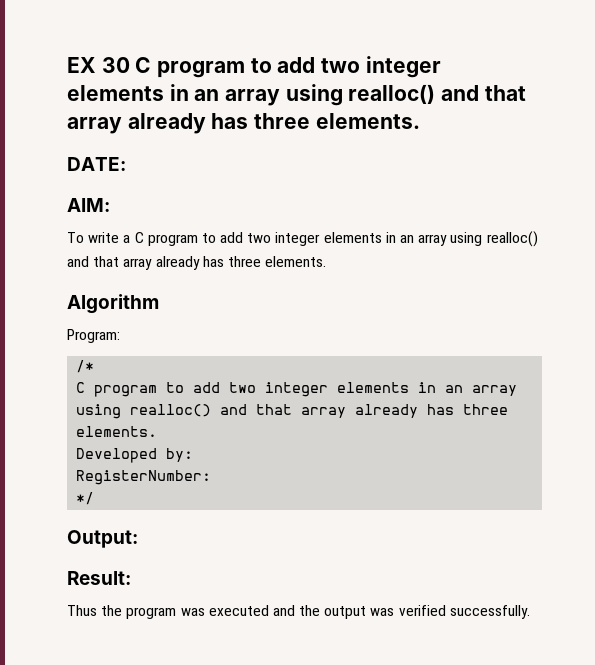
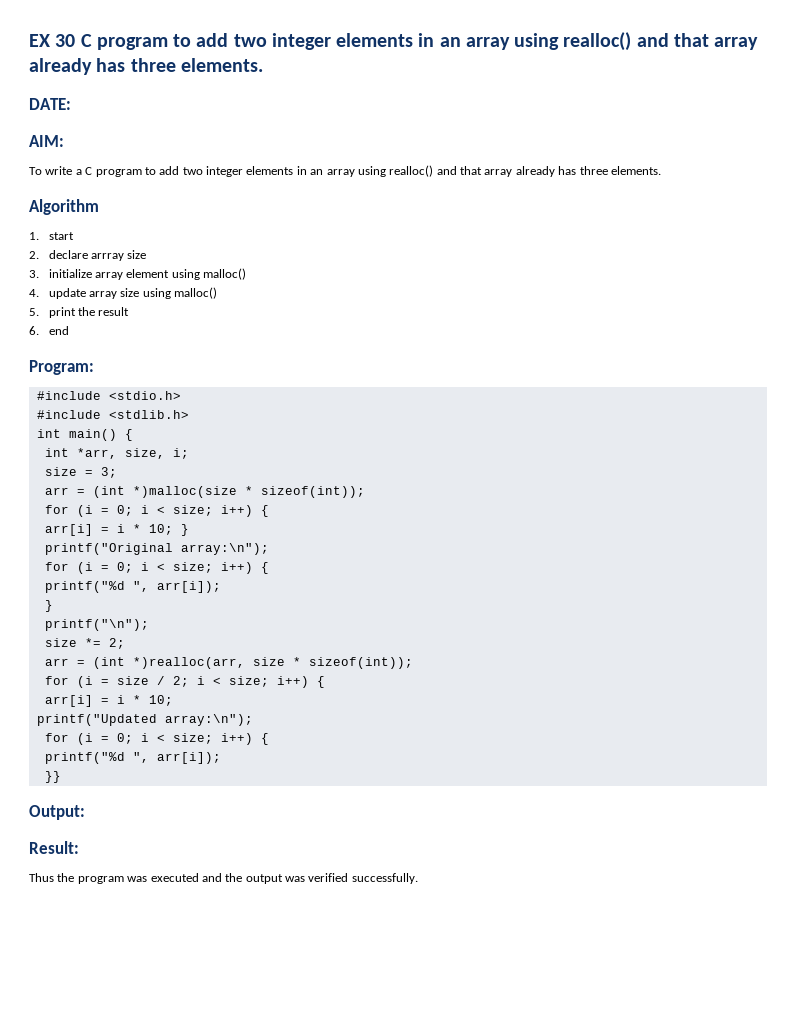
+ 1. start
+ 2. declare arrray size
+ 3. initialize array element using malloc()
+ 4. update array size using malloc()
+ 5. print the result
+ 6. end
  Program:
- /*
- C program to add two integer elements in an array using realloc() and that array already has three elements.
- Developed by:
- RegisterNumber:
- */
+ #include <stdio.h>
+ #include <stdlib.h>
+ int main() {
+ int *arr, size, i;
+ size = 3;
+ arr = (int *)malloc(size * sizeof(int));
+ for (i = 0; i < size; i++) {
+ arr[i] = i * 10; }
+ printf("Original array:\n");
+ for (i = 0; i < size; i++) {
+ printf("%d ", arr[i]);
+ }
+ printf("\n");
+ size *= 2;
+ arr = (int *)realloc(arr, size * sizeof(int));
+ for (i = size / 2; i < size; i++) {
+ arr[i] = i * 10;
+ printf("Updated array:\n");
+ for (i = 0; i < size; i++) {
+ printf("%d ", arr[i]);
+ }}

